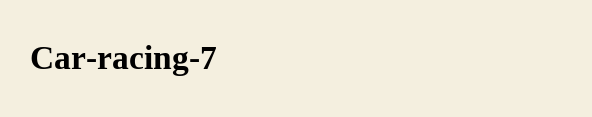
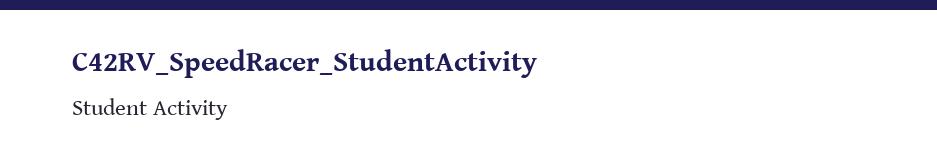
- Car-racing-7
+ C42RV_SpeedRacer_StudentActivity
+ Student Activity

